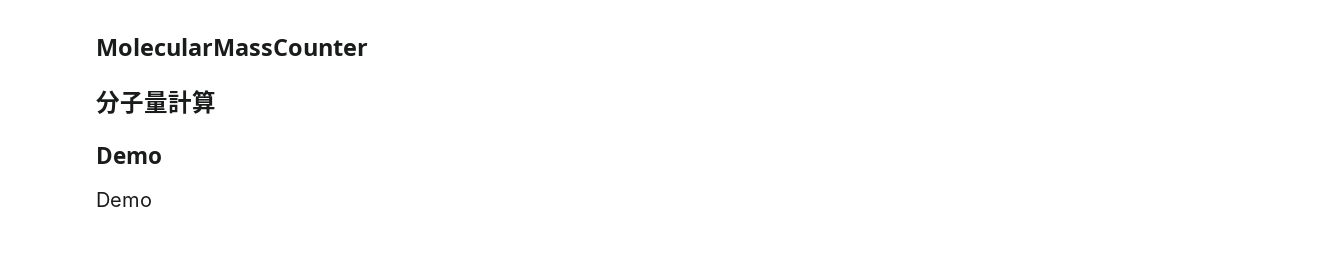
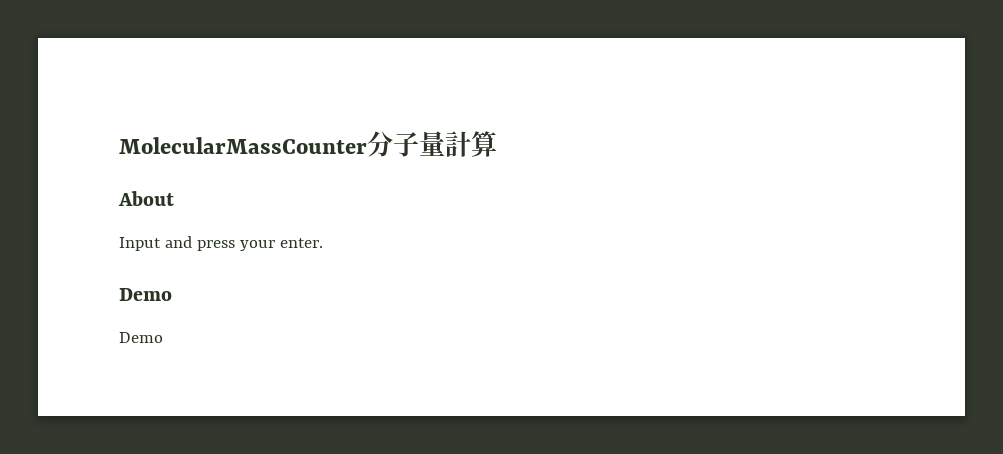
- MolecularMassCounter
- 分子量計算
+ MolecularMassCounter分子量計算
+ About
+ Input and press your enter.

